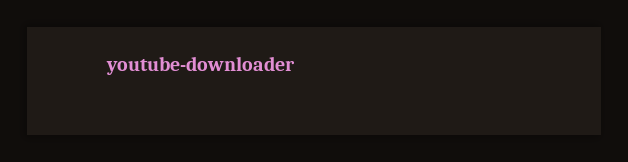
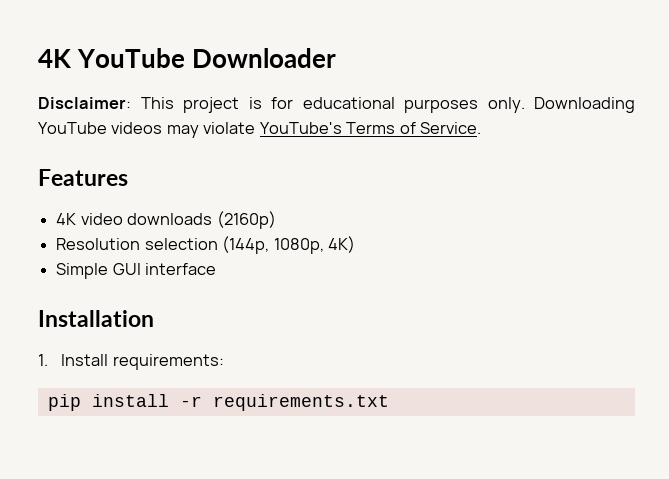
- youtube-downloader
+ 4K YouTube Downloader
+ Disclaimer: This project is for educational purposes only. Downloading YouTube videos may violate YouTube's Terms of Service.
+ Features
+ 4K video downloads (2160p)
+ Resolution selection (144p, 1080p, 4K)
+ Simple GUI interface
+ Installation
+ 1. Install requirements:
+ pip install -r requirements.txt

